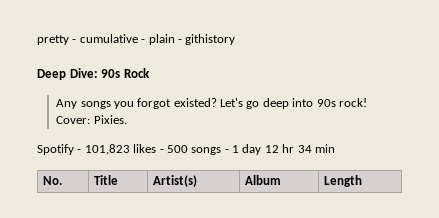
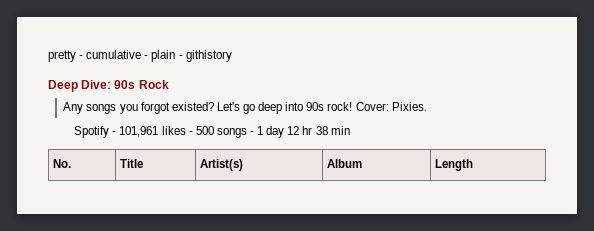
- Spotify - 101,823 likes - 500 songs - 1 day 12 hr 34 min
+ Spotify - 101,961 likes - 500 songs - 1 day 12 hr 38 min

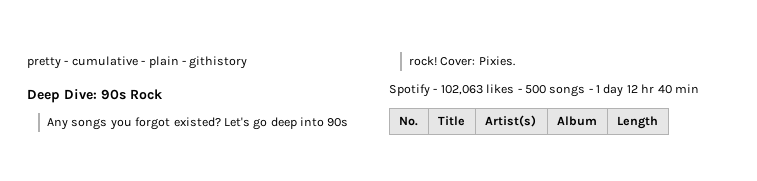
- Spotify - 101,961 likes - 500 songs - 1 day 12 hr 38 min
+ Spotify - 102,063 likes - 500 songs - 1 day 12 hr 40 min

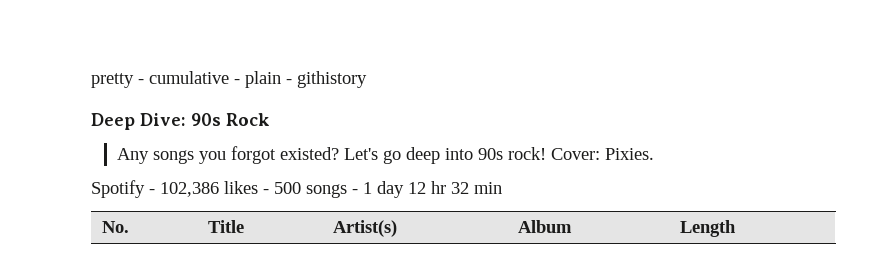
- Spotify - 102,063 likes - 500 songs - 1 day 12 hr 40 min
+ Spotify - 102,386 likes - 500 songs - 1 day 12 hr 32 min

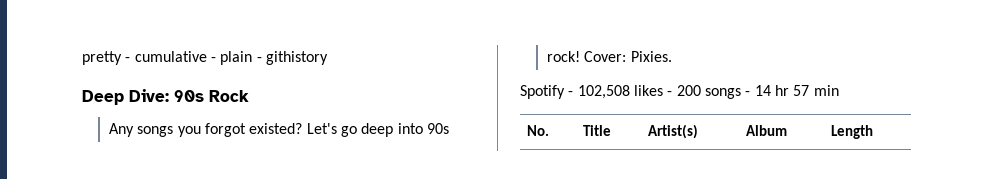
- Spotify - 102,386 likes - 500 songs - 1 day 12 hr 32 min
+ Spotify - 102,508 likes - 200 songs - 14 hr 57 min

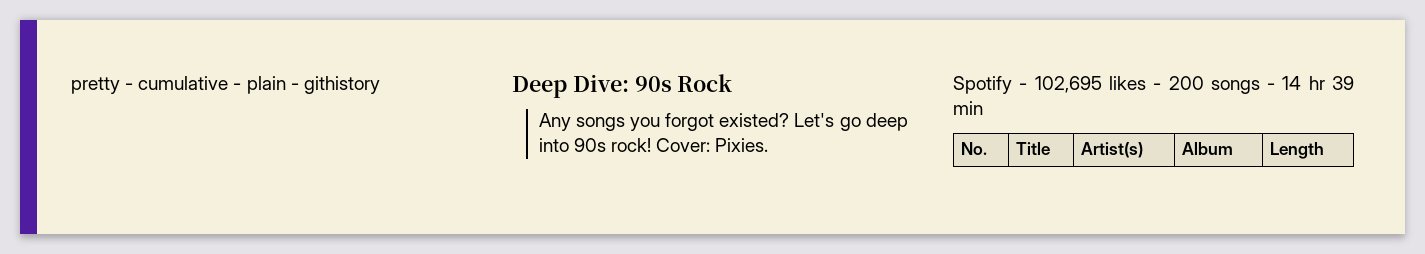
- Spotify - 102,508 likes - 200 songs - 14 hr 57 min
+ Spotify - 102,695 likes - 200 songs - 14 hr 39 min

